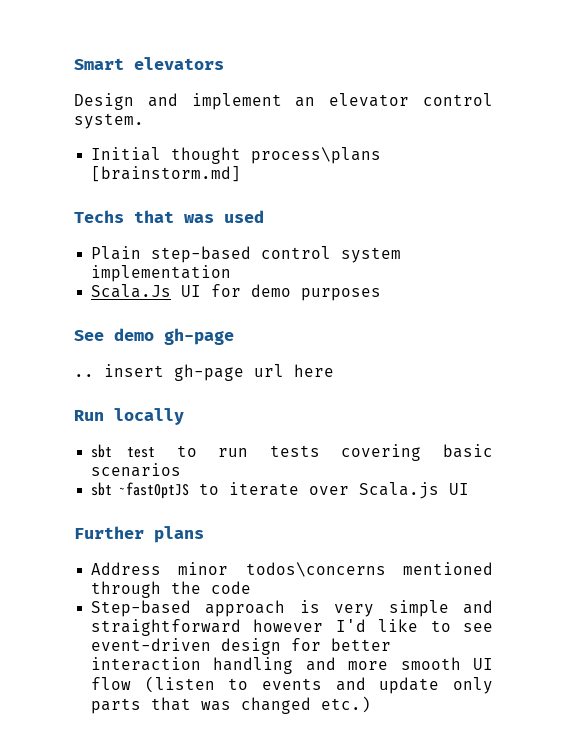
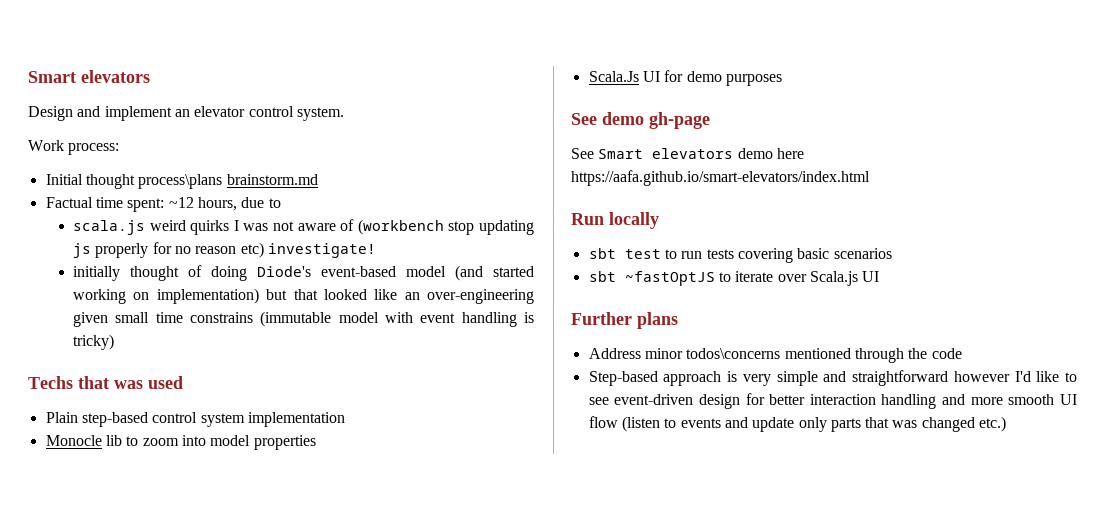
+ Work process:
- Initial thought process\plans [brainstorm.md]
+ Initial thought process\plans brainstorm.md
+ Factual time spent: ~12 hours, due to
+ scala.js weird quirks I was not aware of (workbench stop updating js properly for no reason etc) investigate!
+ initially thought of doing Diode's event-based model (and started working on implementation) but that looked like an over-engineering given small time constrains (immutable model with event handling is tricky)
+ Monocle lib to zoom into model properties
- .. insert gh-page url here
+ See Smart elevators demo here https://aafa.github.io/smart-elevators/index.html

